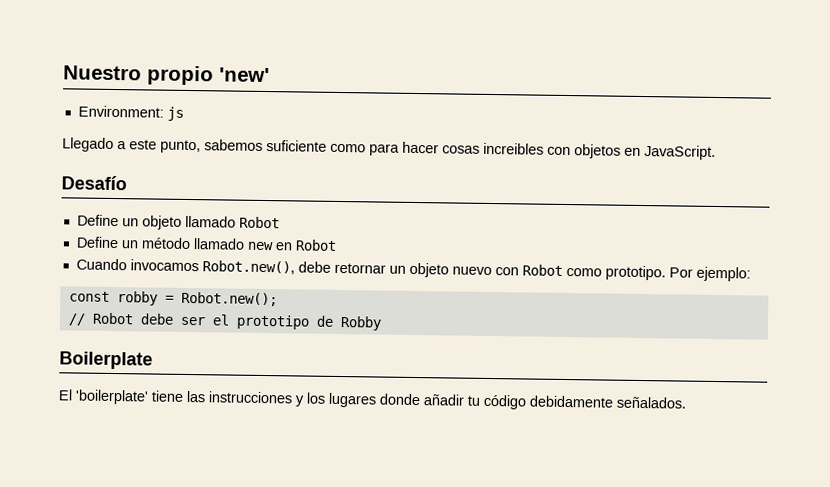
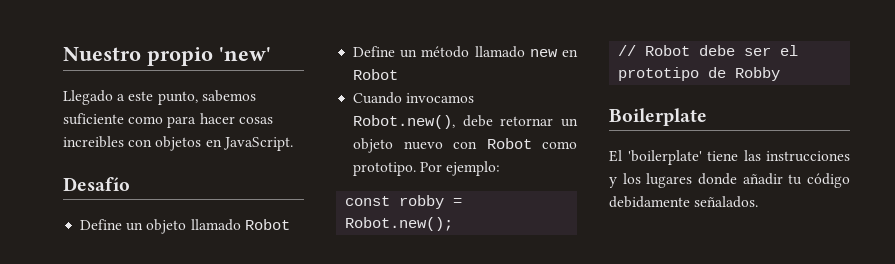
- Environment: js

